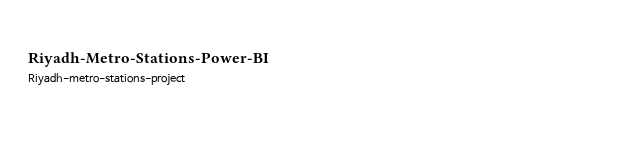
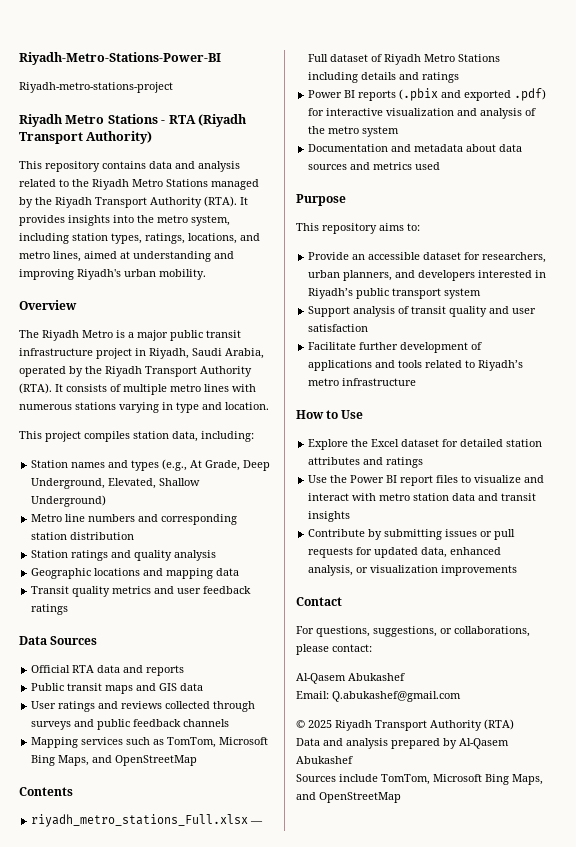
+ Riyadh Metro Stations - RTA (Riyadh Transport Authority)
+ This repository contains data and analysis related to the Riyadh Metro Stations managed by the Riyadh Transport Authority (RTA). It provides insights into the metro system, including station types, ratings, locations, and metro lines, aimed at understanding and improving Riyadh's urban mobility.
+ Overview
+ The Riyadh Metro is a major public transit infrastructure project in Riyadh, Saudi Arabia, operated by the Riyadh Transport Authority (RTA). It consists of multiple metro lines with numerous stations varying in type and location.
+ This project compiles station data, including:
+ Station names and types (e.g., At Grade, Deep Underground, Elevated, Shallow Underground)
+ Metro line numbers and corresponding station distribution
+ Station ratings and quality analysis
+ Geographic locations and mapping data
+ Transit quality metrics and user feedback ratings
+ Data Sources
+ Official RTA data and reports
+ Public transit maps and GIS data
+ User ratings and reviews collected through surveys and public feedback channels
+ Mapping services such as TomTom, Microsoft Bing Maps, and OpenStreetMap
+ Contents
+ riyadh_metro_stations_Full.xlsx — Full dataset of Riyadh Metro Stations including details and ratings
+ Power BI reports (.pbix and exported .pdf) for interactive visualization and analysis of the metro system
+ Documentation and metadata about data sources and metrics used
+ Purpose
+ This repository aims to:
+ Provide an accessible dataset for researchers, urban planners, and developers interested in Riyadh’s public transport system
+ Support analysis of transit quality and user satisfaction
+ Facilitate further development of applications and tools related to Riyadh’s metro infrastructure
+ How to Use
+ Explore the Excel dataset for detailed station attributes and ratings
+ Use the Power BI report files to visualize and interact with metro station data and transit insights
+ Contribute by submitting issues or pull requests for updated data, enhanced analysis, or visualization improvements
+ Contact
+ For questions, suggestions, or collaborations, please contact:
+ Al-Qasem Abukashef
+ Email: Q.abukashef@gmail.com
+ © 2025 Riyadh Transport Authority (RTA)
+ Data and analysis prepared by Al-Qasem Abukashef
+ Sources include TomTom, Microsoft Bing Maps, and OpenStreetMap

